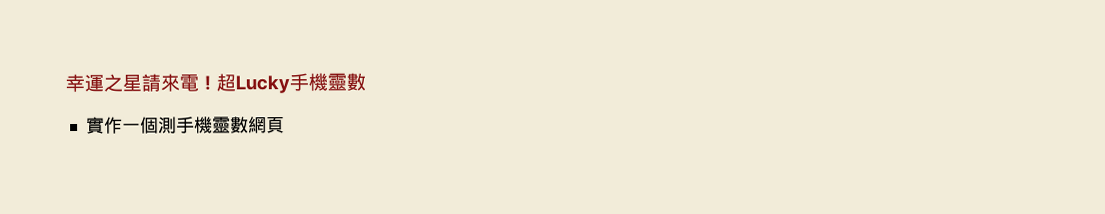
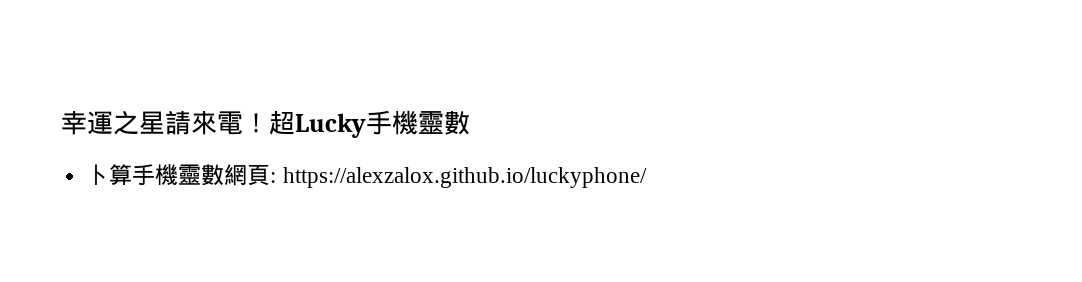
- 實作一個測手機靈數網頁
+ 卜算手機靈數網頁: https://alexzalox.github.io/luckyphone/

